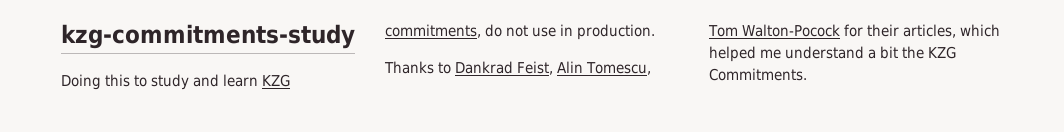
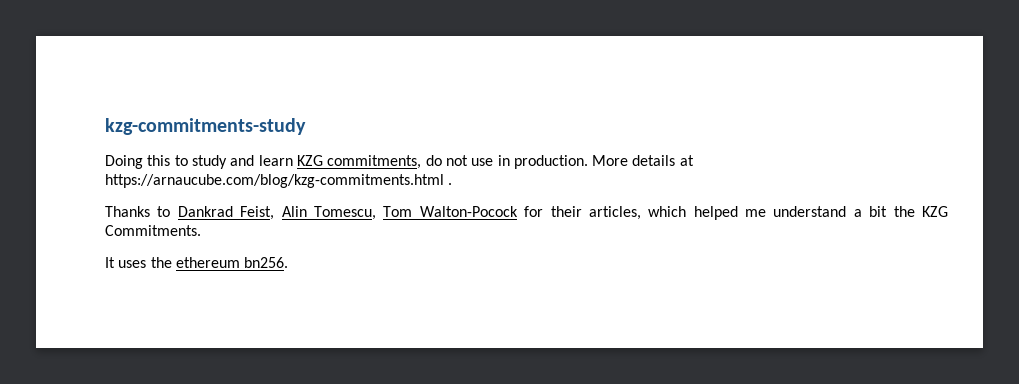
+ More details at https://arnaucube.com/blog/kzg-commitments.html .
+ It uses the ethereum bn256.

